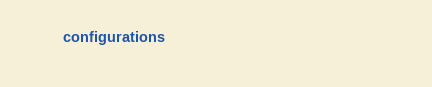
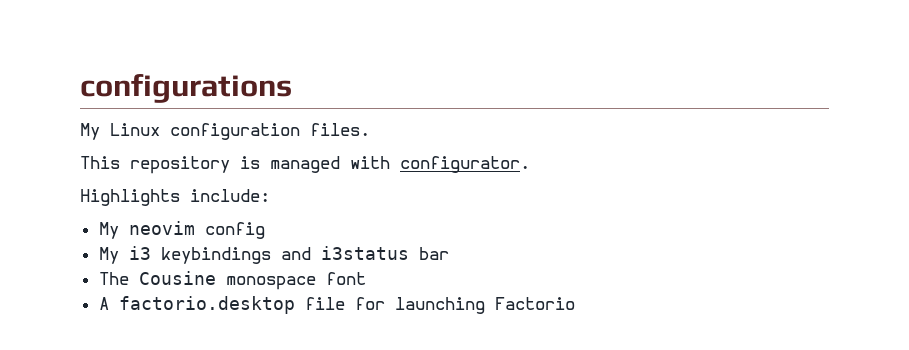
+ My Linux configuration files.
+ This repository is managed with configurator.
+ Highlights include:
+ My neovim config
+ My i3 keybindings and i3status bar
+ The Cousine monospace font
+ A factorio.desktop file for launching Factorio

